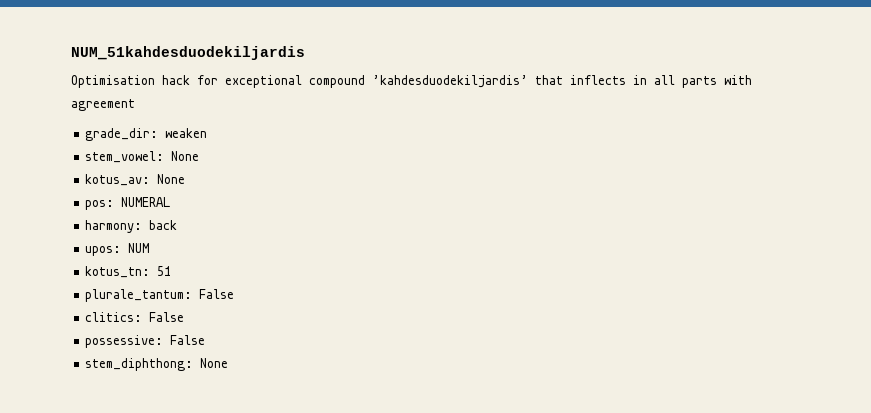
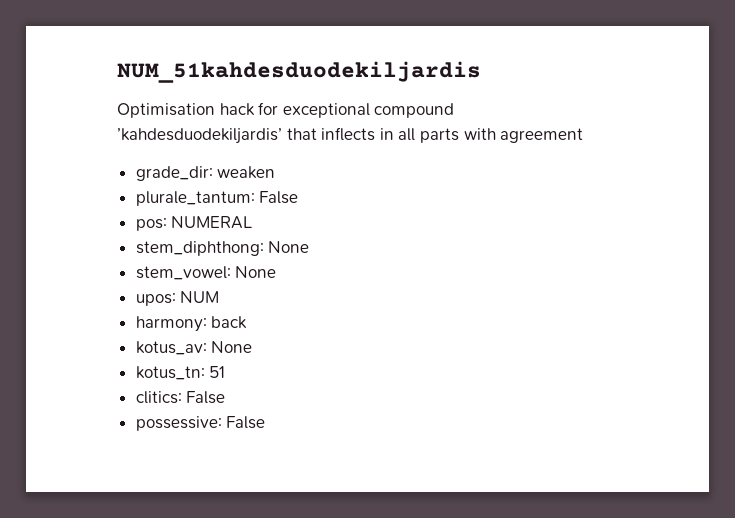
+ plurale_tantum: False
+ pos: NUMERAL
+ stem_diphthong: None
  stem_vowel: None
+ upos: NUM
+ harmony: back
  kotus_av: None
- pos: NUMERAL
- harmony: back
- upos: NUM
- plurale_tantum: False
- stem_diphthong: None

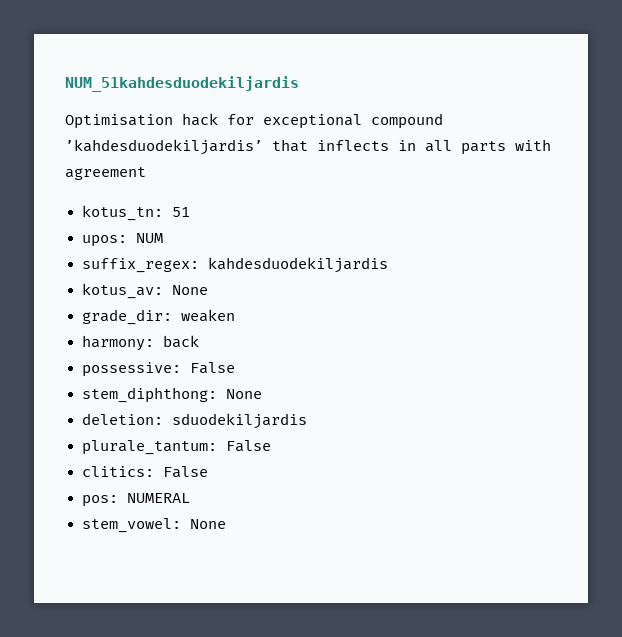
+ kotus_tn: 51
+ upos: NUM
+ suffix_regex: kahdesduodekiljardis
+ kotus_av: None
  grade_dir: weaken
+ harmony: back
+ possessive: False
+ stem_diphthong: None
+ deletion: sduodekiljardis
+ clitics: False
- stem_diphthong: None
- upos: NUM
- harmony: back
- kotus_av: None
- kotus_tn: 51
- clitics: False
- possessive: False

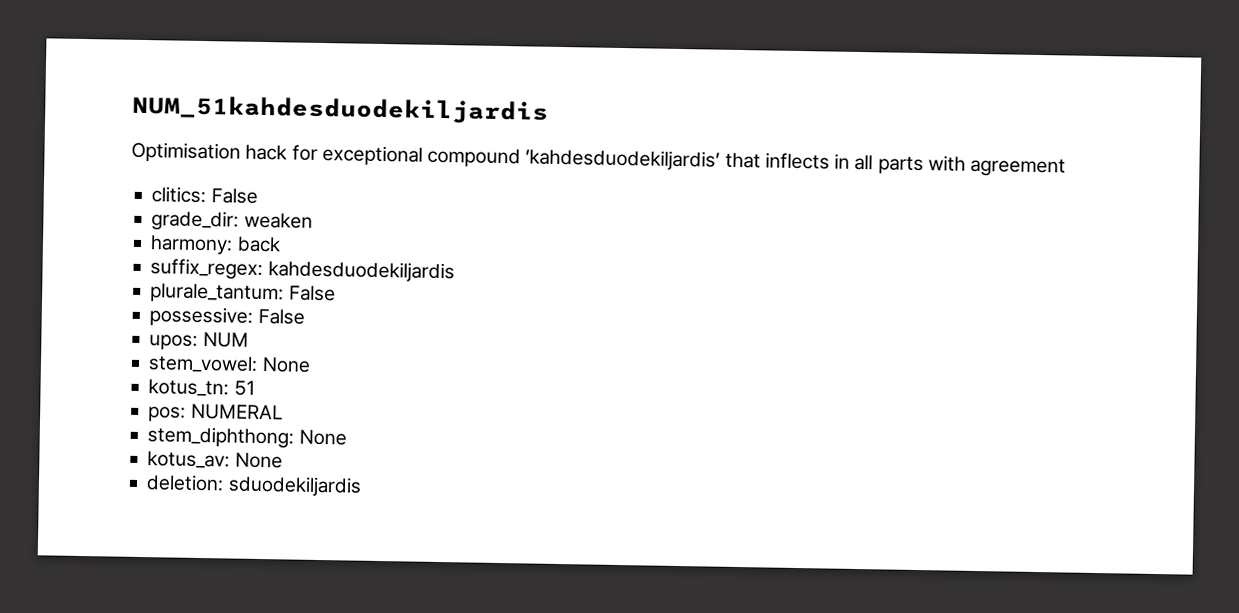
- kotus_tn: 51
- upos: NUM
- suffix_regex: kahdesduodekiljardis
- kotus_av: None
+ clitics: False
  grade_dir: weaken
  harmony: back
+ suffix_regex: kahdesduodekiljardis
+ plurale_tantum: False
  possessive: False
+ upos: NUM
+ stem_vowel: None
+ kotus_tn: 51
+ pos: NUMERAL
+ kotus_av: None
- plurale_tantum: False
- clitics: False
- pos: NUMERAL
- stem_vowel: None

